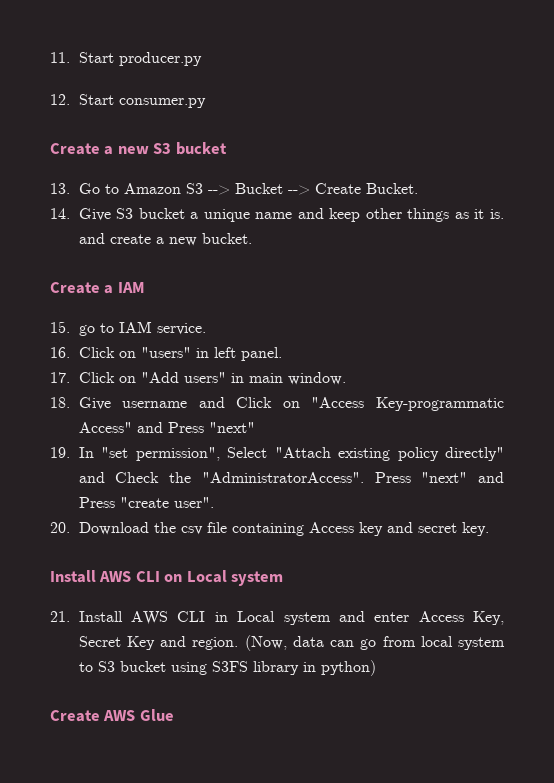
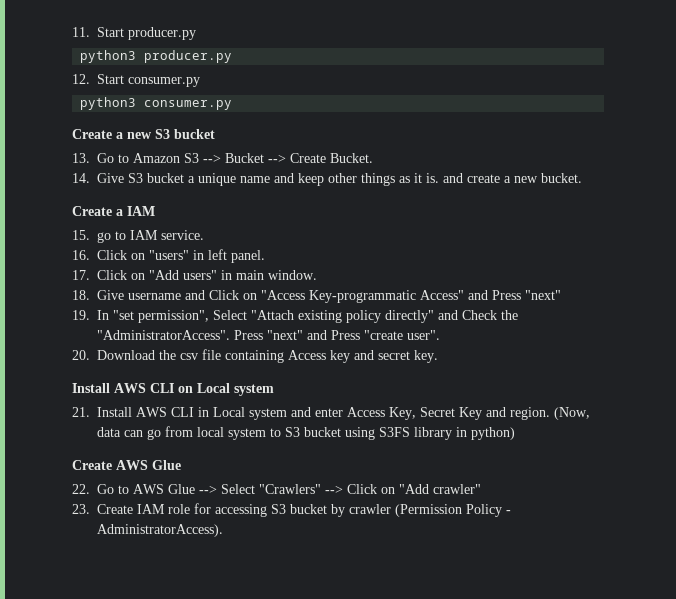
+ python3 producer.py
+ python3 consumer.py
+ 22. Go to AWS Glue --> Select "Crawlers" --> Click on "Add crawler"
+ 23. Create IAM role for accessing S3 bucket by crawler (Permission Policy - AdministratorAccess).

